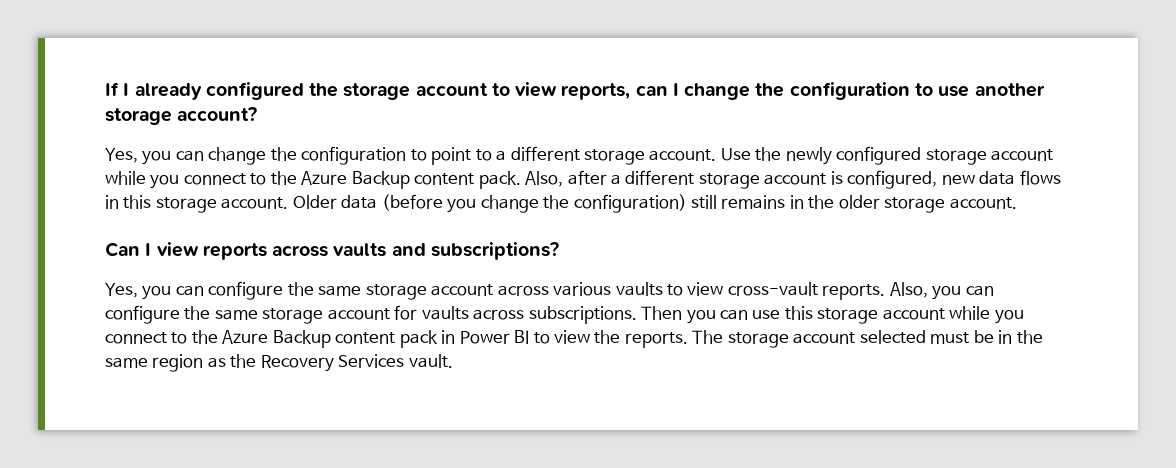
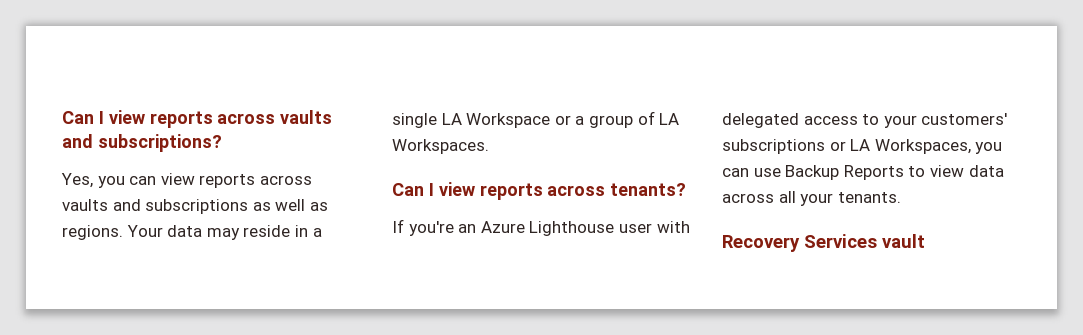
- If I already configured the storage account to view reports, can I change the configuration to use another storage account?
- Yes, you can change the configuration to point to a different storage account. Use the newly configured storage account while you connect to the Azure Backup content pack. Also, after a different storage account is configured, new data flows in this storage account. Older data (before you change the configuration) still remains in the older storage account.
- Yes, you can configure the same storage account across various vaults to view cross-vault reports. Also, you can configure the same storage account for vaults across subscriptions. Then you can use this storage account while you connect to the Azure Backup content pack in Power BI to view the reports. The storage account selected must be in the same region as the Recovery Services vault.
+ Yes, you can view reports across vaults and subscriptions as well as regions. Your data may reside in a single LA Workspace or a group of LA Workspaces.
+ Can I view reports across tenants?
+ If you're an Azure Lighthouse user with delegated access to your customers' subscriptions or LA Workspaces, you can use Backup Reports to view data across all your tenants.
+ Recovery Services vault

